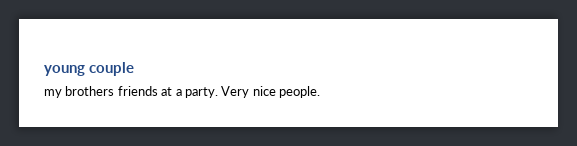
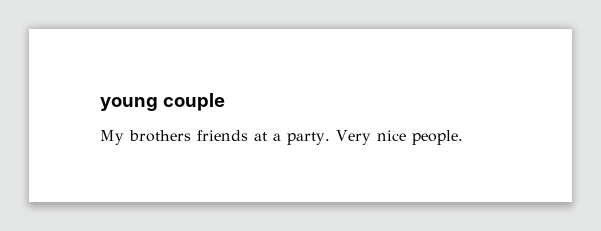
- my brothers friends at a party.
+ My brothers friends at a party.

